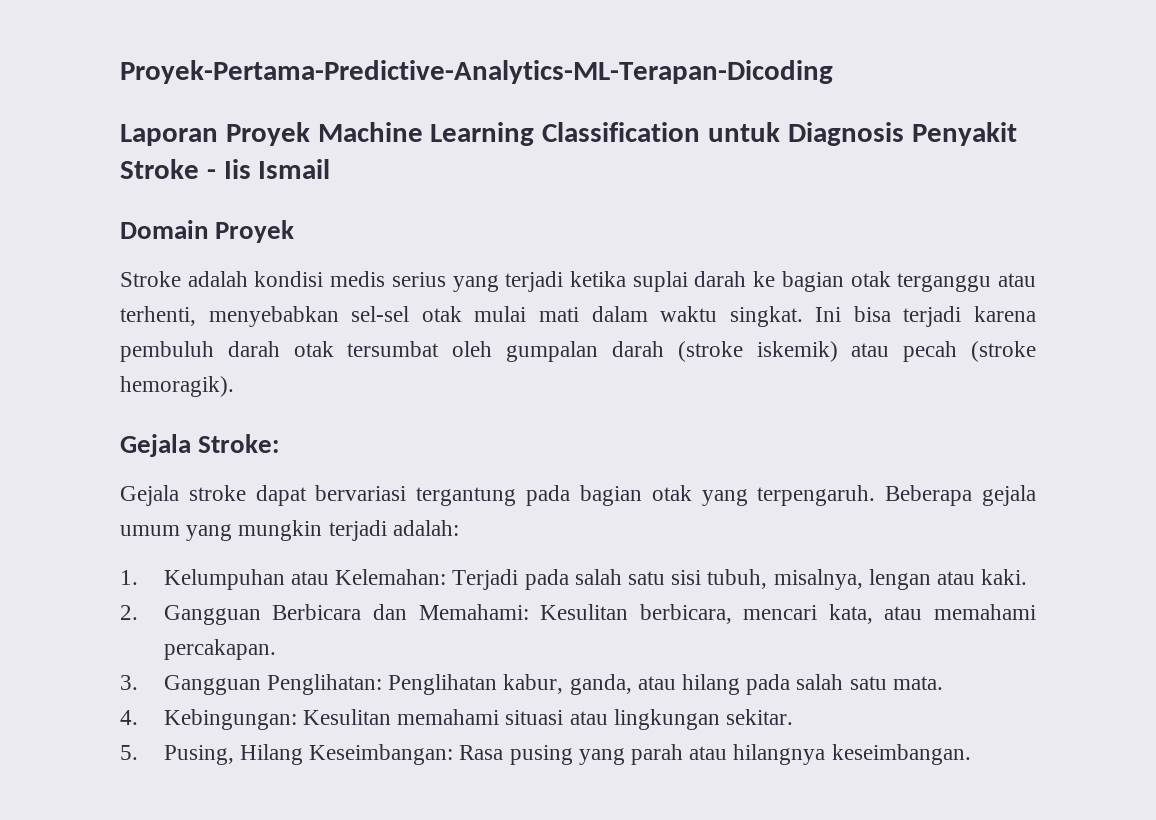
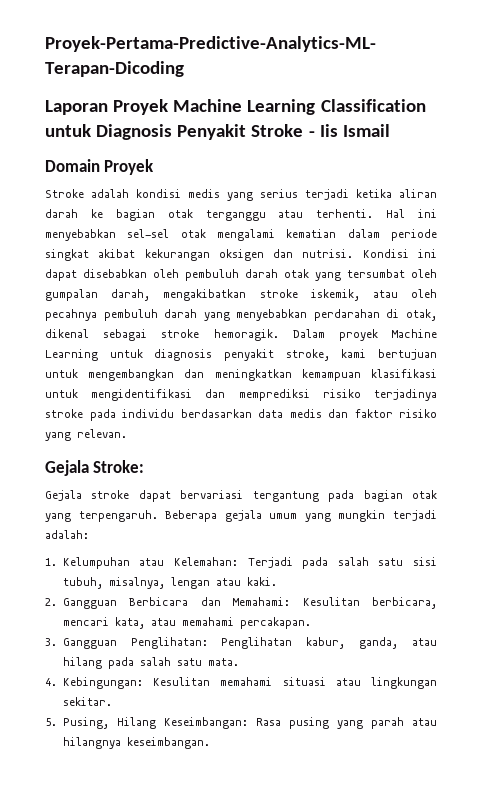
- Stroke adalah kondisi medis serius yang terjadi ketika suplai darah ke bagian otak terganggu atau terhenti, menyebabkan sel-sel otak mulai mati dalam waktu singkat. Ini bisa terjadi karena pembuluh darah otak tersumbat oleh gumpalan darah (stroke iskemik) atau pecah (stroke hemoragik).
+ Stroke adalah kondisi medis yang serius terjadi ketika aliran darah ke bagian otak terganggu atau terhenti. Hal ini menyebabkan sel-sel otak mengalami kematian dalam periode singkat akibat kekurangan oksigen dan nutrisi. Kondisi ini dapat disebabkan oleh pembuluh darah otak yang tersumbat oleh gumpalan darah, mengakibatkan stroke iskemik, atau oleh pecahnya pembuluh darah yang menyebabkan perdarahan di otak, dikenal sebagai stroke hemoragik. Dalam proyek Machine Learning untuk diagnosis penyakit stroke, kami bertujuan untuk mengembangkan dan meningkatkan kemampuan klasifikasi untuk mengidentifikasi dan memprediksi risiko terjadinya stroke pada individu berdasarkan data medis dan faktor risiko yang relevan.

